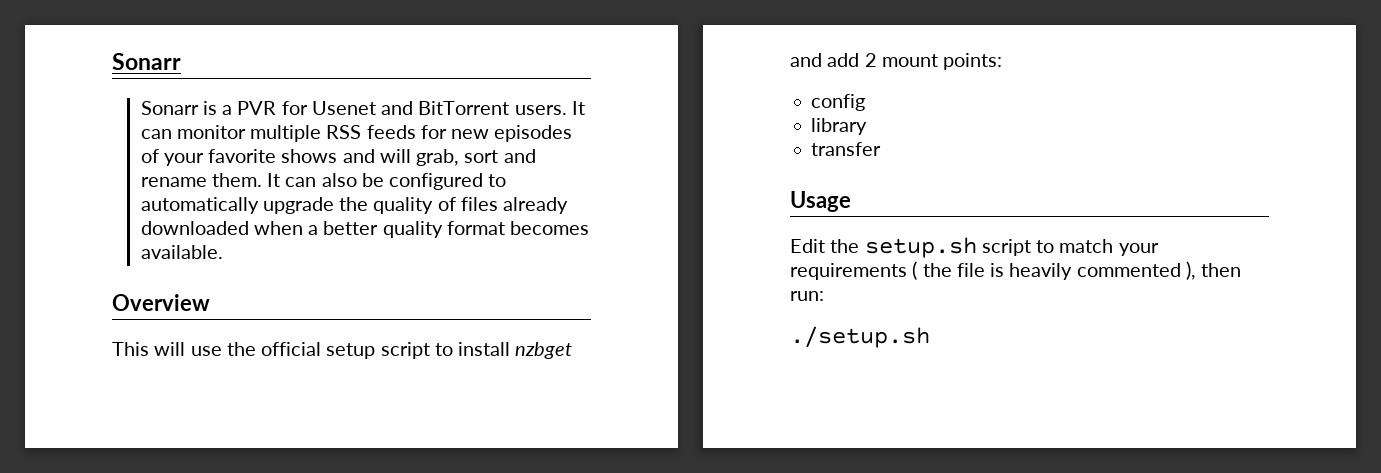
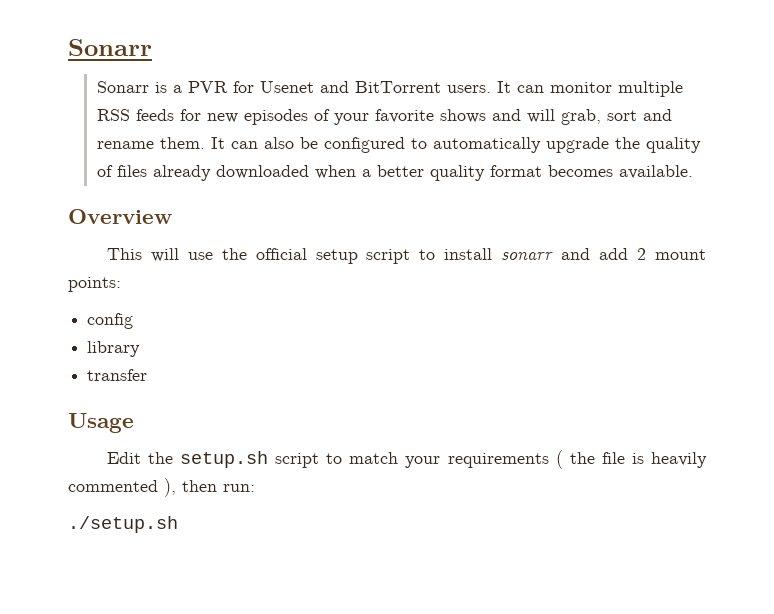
- This will use the official setup script to install nzbget and add 2 mount points:
+ This will use the official setup script to install sonarr and add 2 mount points:

